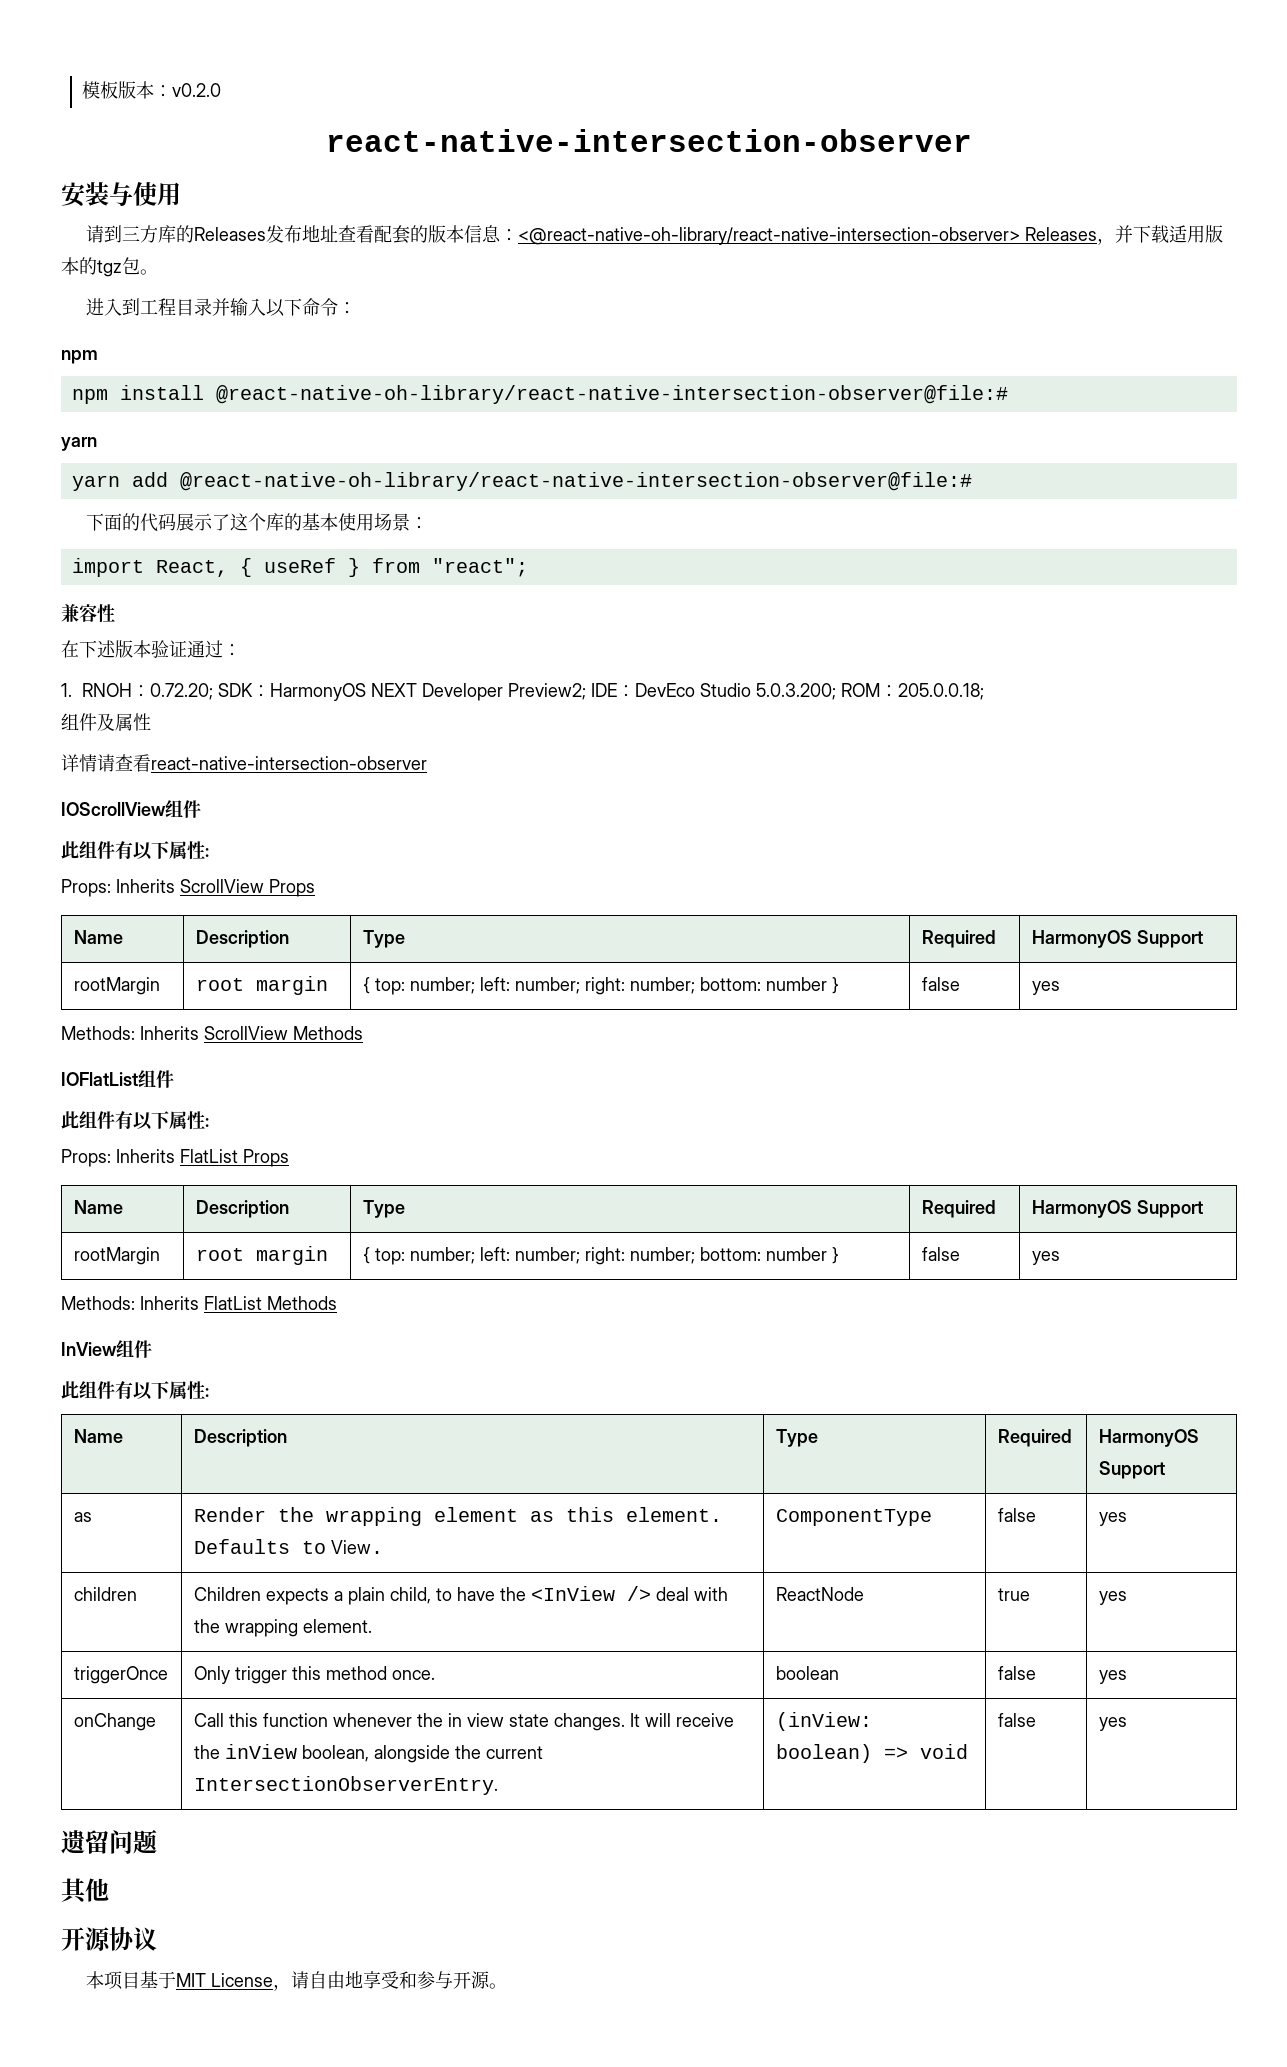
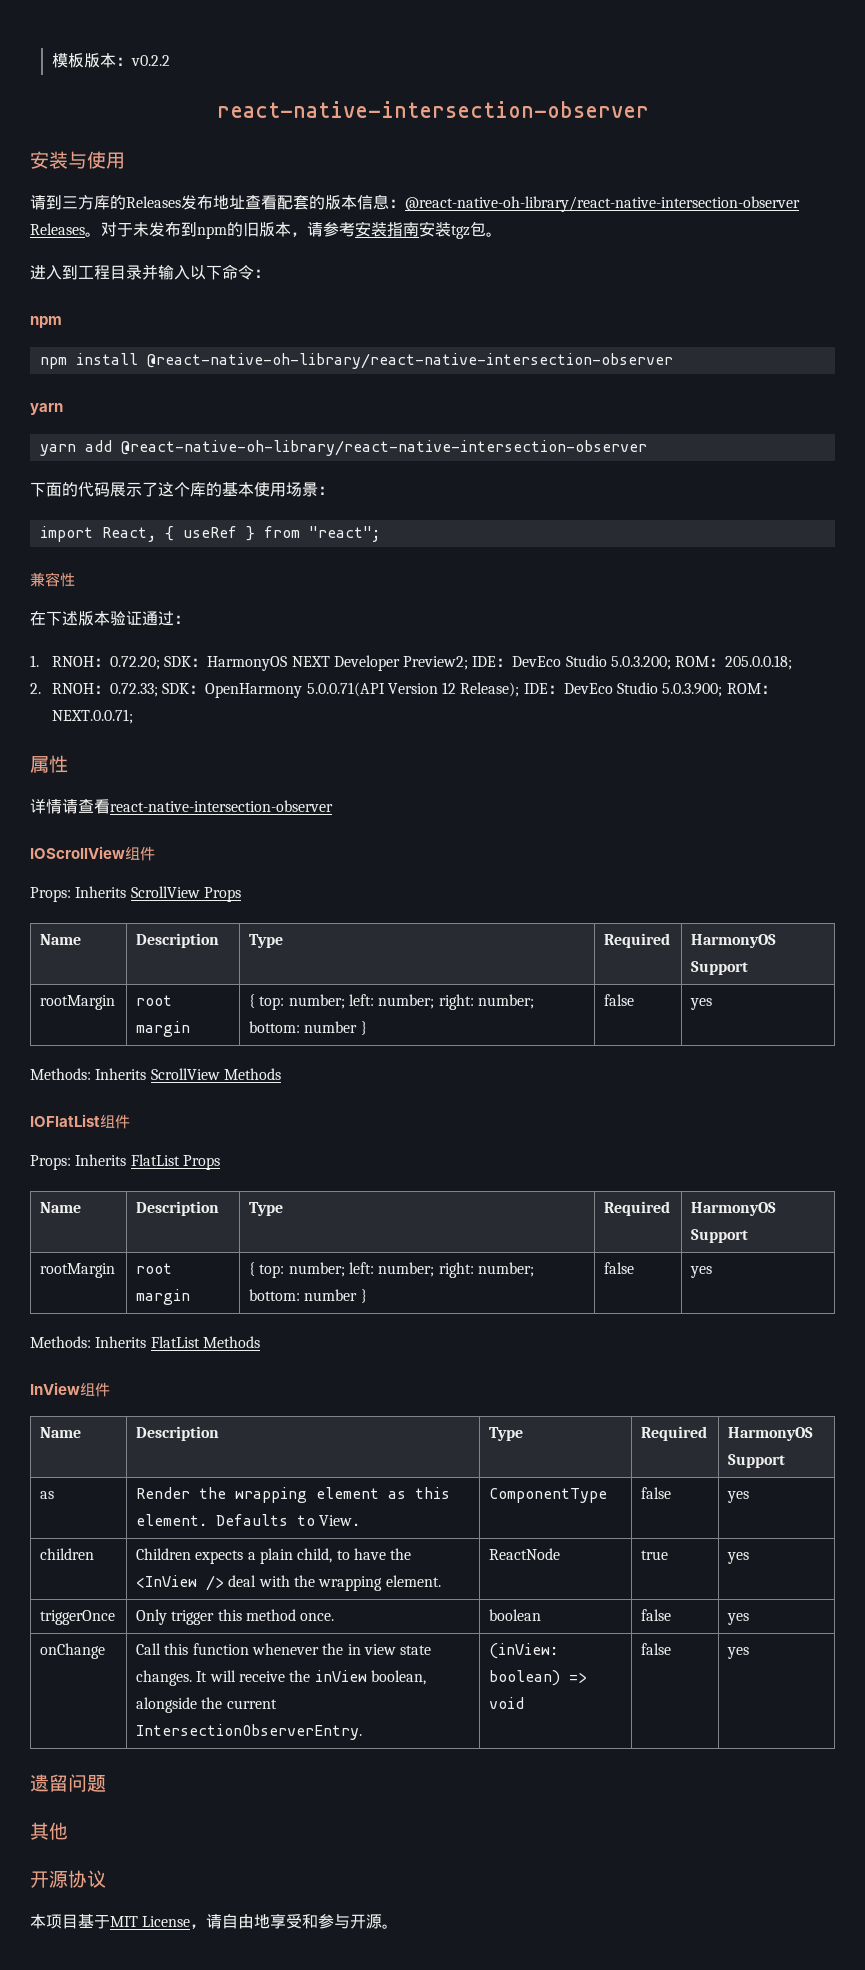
- 模板版本：v0.2.0
+ 模板版本：v0.2.2
- 请到三方库的Releases发布地址查看配套的版本信息：<@react-native-oh-library/react-native-intersection-observer> Releases，并下载适用版本的tgz包。
+ 请到三方库的Releases发布地址查看配套的版本信息：@react-native-oh-library/react-native-intersection-observer Releases。对于未发布到npm的旧版本，请参考安装指南安装tgz包。
- npm install @react-native-oh-library/react-native-intersection-observer@file:#
+ npm install @react-native-oh-library/react-native-intersection-observer
- yarn add @react-native-oh-library/react-native-intersection-observer@file:#
+ yarn add @react-native-oh-library/react-native-intersection-observer
- 组件及属性
+ 2. RNOH：0.72.33; SDK：OpenHarmony 5.0.0.71(API Version 12 Release); IDE：DevEco Studio 5.0.3.900; ROM：NEXT.0.0.71;
+ 属性
  IOScrollView组件
- 此组件有以下属性:
  IOFlatList组件
- 此组件有以下属性:
  InView组件
- 此组件有以下属性:

